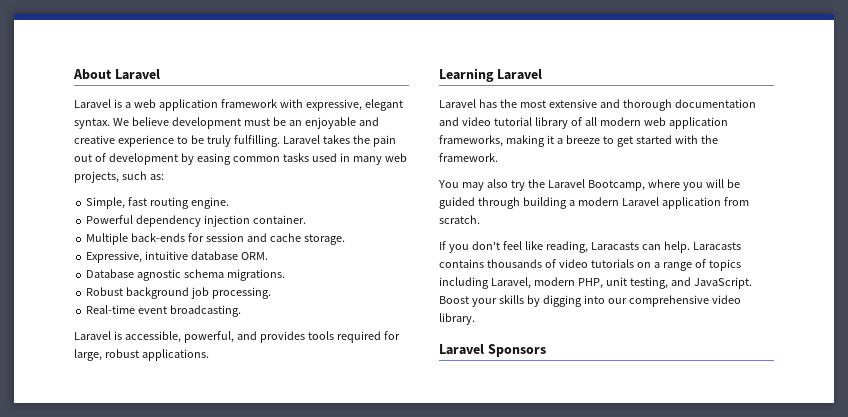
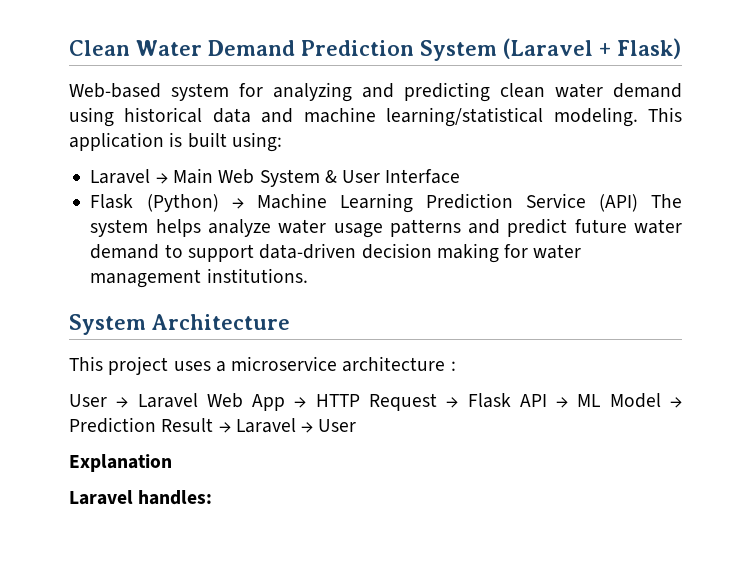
- About Laravel
- Laravel is a web application framework with expressive, elegant syntax. We believe development must be an enjoyable and creative experience to be truly fulfilling. Laravel takes the pain out of development by easing common tasks used in many web projects, such as:
- Simple, fast routing engine.
- Powerful dependency injection container.
- Multiple back-ends for session and cache storage.
- Expressive, intuitive database ORM.
- Database agnostic schema migrations.
- Robust background job processing.
- Real-time event broadcasting.
- Laravel is accessible, powerful, and provides tools required for large, robust applications.
- Learning Laravel
- Laravel has the most extensive and thorough documentation and video tutorial library of all modern web application frameworks, making it a breeze to get started with the framework.
- You may also try the Laravel Bootcamp, where you will be guided through building a modern Laravel application from scratch.
- If you don't feel like reading, Laracasts can help. Laracasts contains thousands of video tutorials on a range of topics including Laravel, modern PHP, unit testing, and JavaScript. Boost your skills by digging into our comprehensive video library.
- Laravel Sponsors
+ Clean Water Demand Prediction System (Laravel + Flask)
+ Web-based system for analyzing and predicting clean water demand using historical data and machine learning/statistical modeling. This application is built using:
+ Laravel → Main Web System & User Interface
+ Flask (Python) → Machine Learning Prediction Service (API) The system helps analyze water usage patterns and predict future water demand to support data-driven decision making for water management institutions.
+ System Architecture
+ This project uses a microservice architecture :
+ User → Laravel Web App → HTTP Request → Flask API → ML Model → Prediction Result → Laravel → User
+ Explanation
+ Laravel handles:

